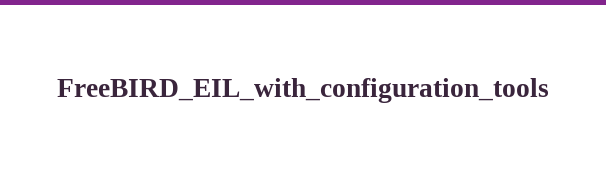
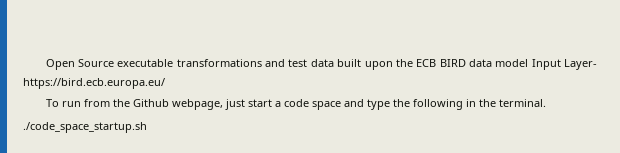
- FreeBIRD_EIL_with_configuration_tools
+ Open Source executable transformations and test data built upon the ECB BIRD data model Input Layer- https://bird.ecb.europa.eu/
+ To run from the Github webpage, just start a code space and type the following in the terminal.
+ ./code_space_startup.sh

